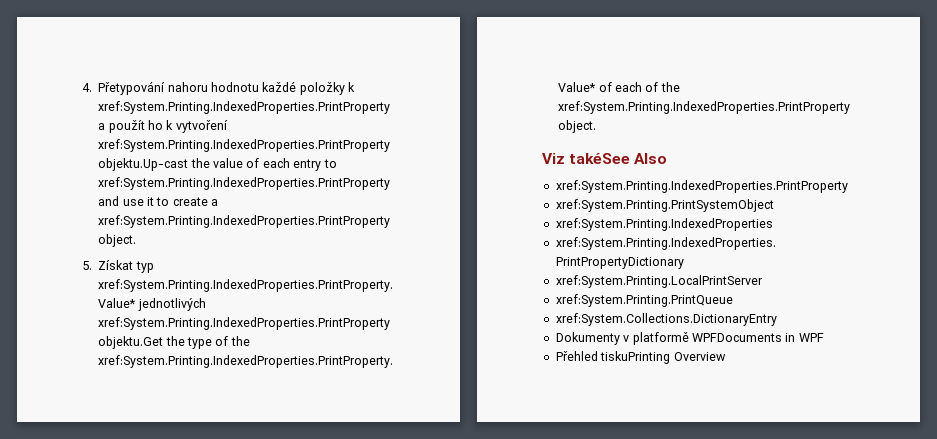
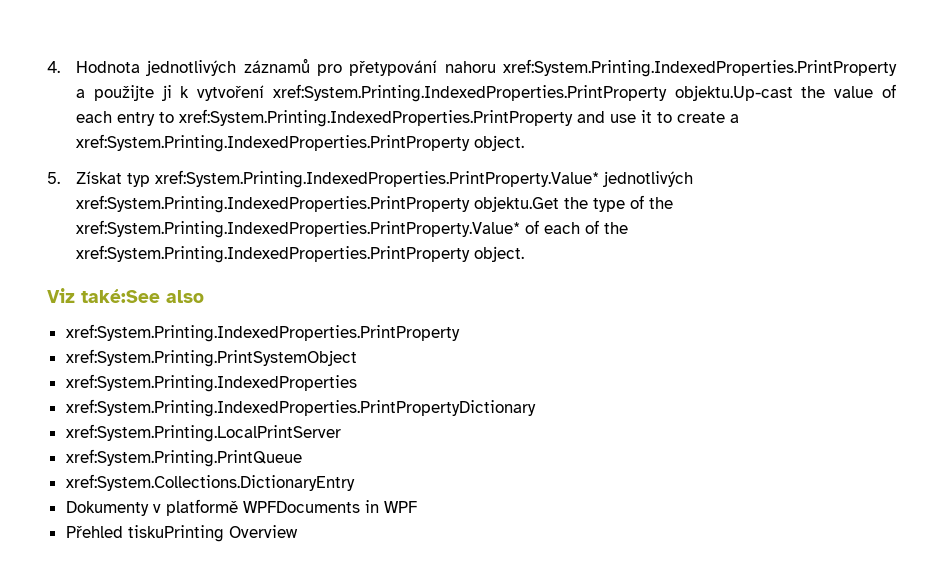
- 4. Přetypování nahoru hodnotu každé položky k xref:System.Printing.IndexedProperties.PrintProperty a použít ho k vytvoření xref:System.Printing.IndexedProperties.PrintProperty objektu.Up-cast the value of each entry to xref:System.Printing.IndexedProperties.PrintProperty and use it to create a xref:System.Printing.IndexedProperties.PrintProperty object.
+ 4. Hodnota jednotlivých záznamů pro přetypování nahoru xref:System.Printing.IndexedProperties.PrintProperty a použijte ji k vytvoření xref:System.Printing.IndexedProperties.PrintProperty objektu.Up-cast the value of each entry to xref:System.Printing.IndexedProperties.PrintProperty and use it to create a xref:System.Printing.IndexedProperties.PrintProperty object.
- Viz takéSee Also
+ Viz také:See also

